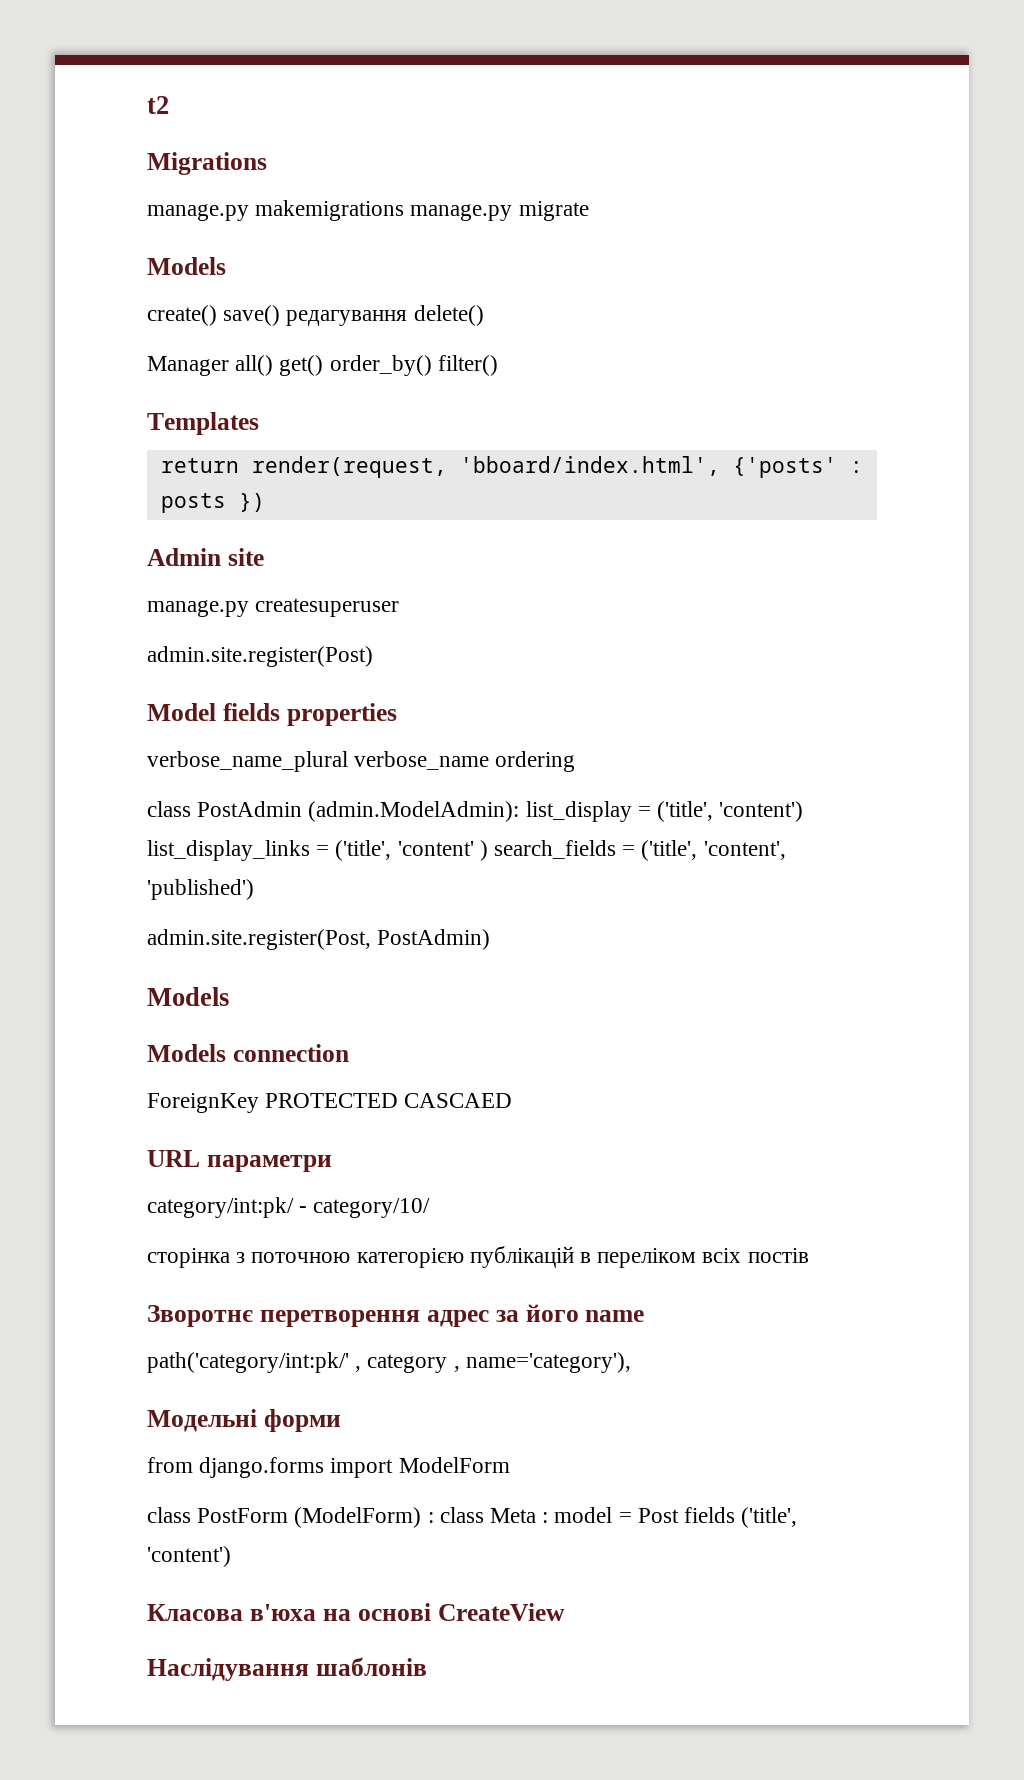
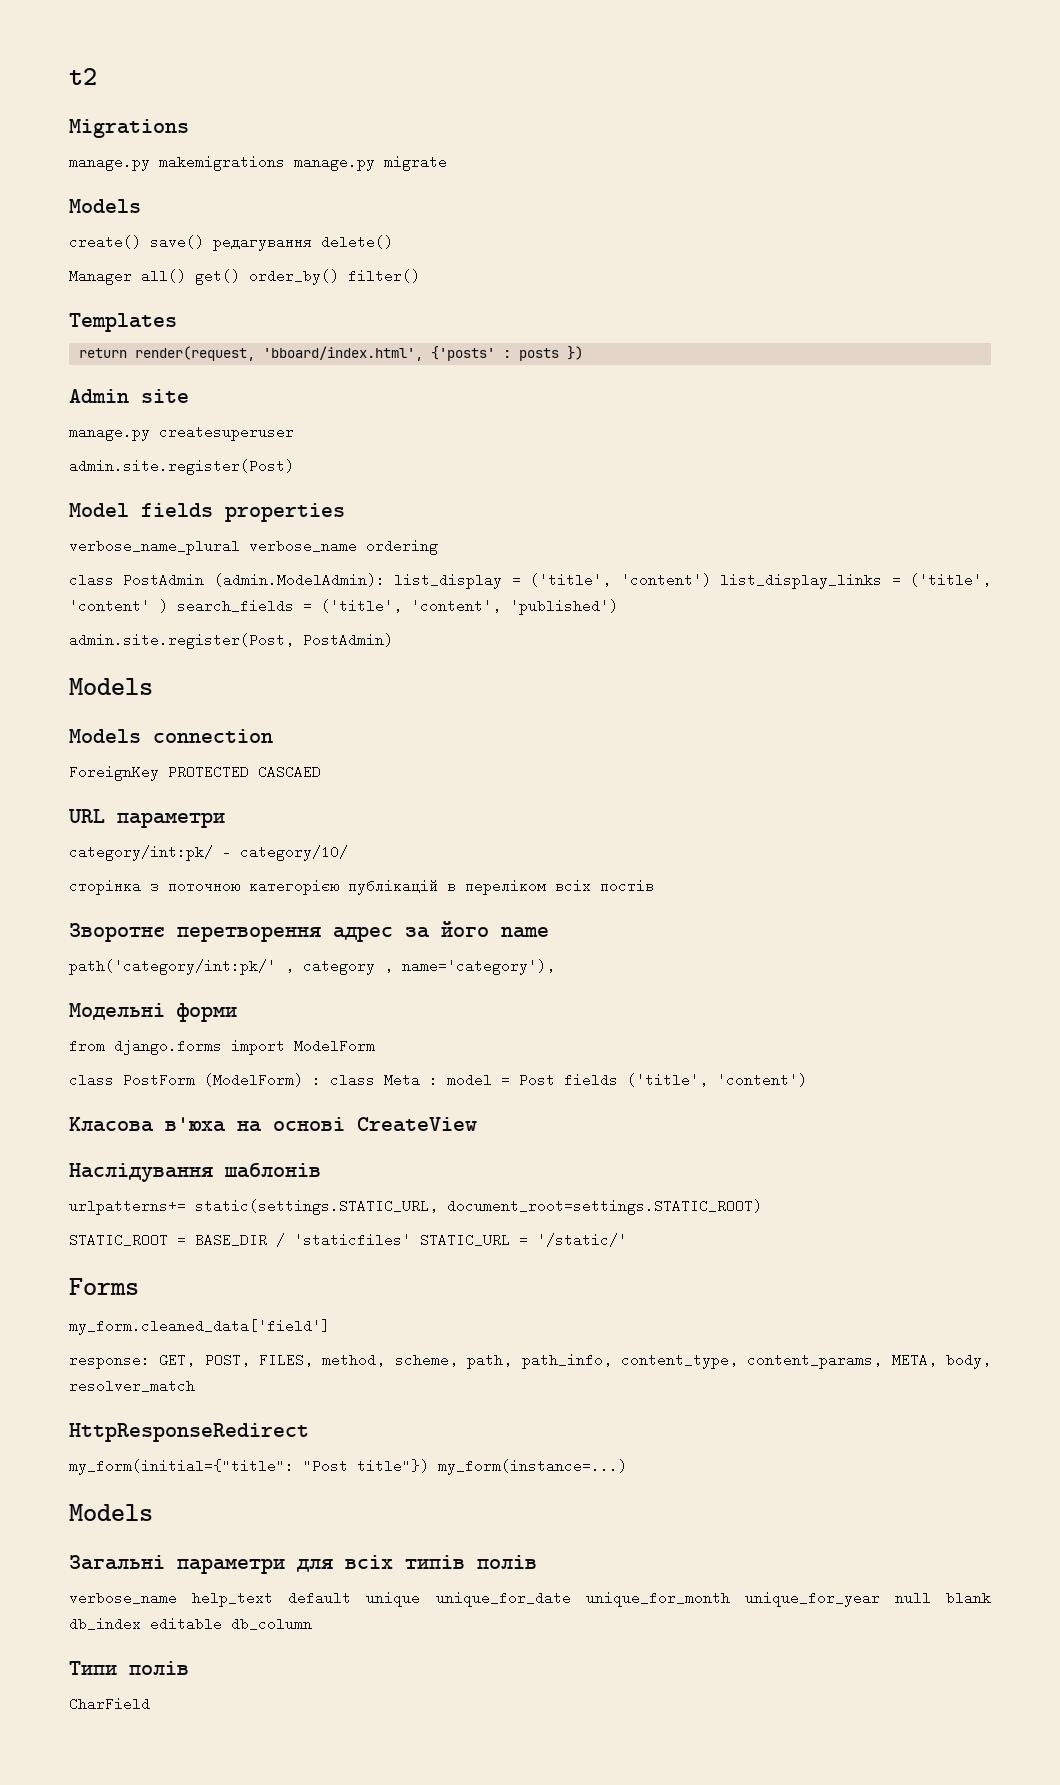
+ urlpatterns+= static(settings.STATIC_URL, document_root=settings.STATIC_ROOT)
+ STATIC_ROOT = BASE_DIR / 'staticfiles' STATIC_URL = '/static/'
+ Forms
+ my_form.cleaned_data['field']
+ response: GET, POST, FILES, method, scheme, path, path_info, content_type, content_params, МЕТА, body, resolver_match
+ HttpResponseRedirect
+ my_form(initial={"title": "Post title"}) my_form(instance=...)
+ Models
+ Загальні параметри для всіх типів полів
+ verbose_name help_text default unique unique_for_date unique_for_month unique_for_year null blank db_index editable db_column
+ Типи полів
+ CharField

